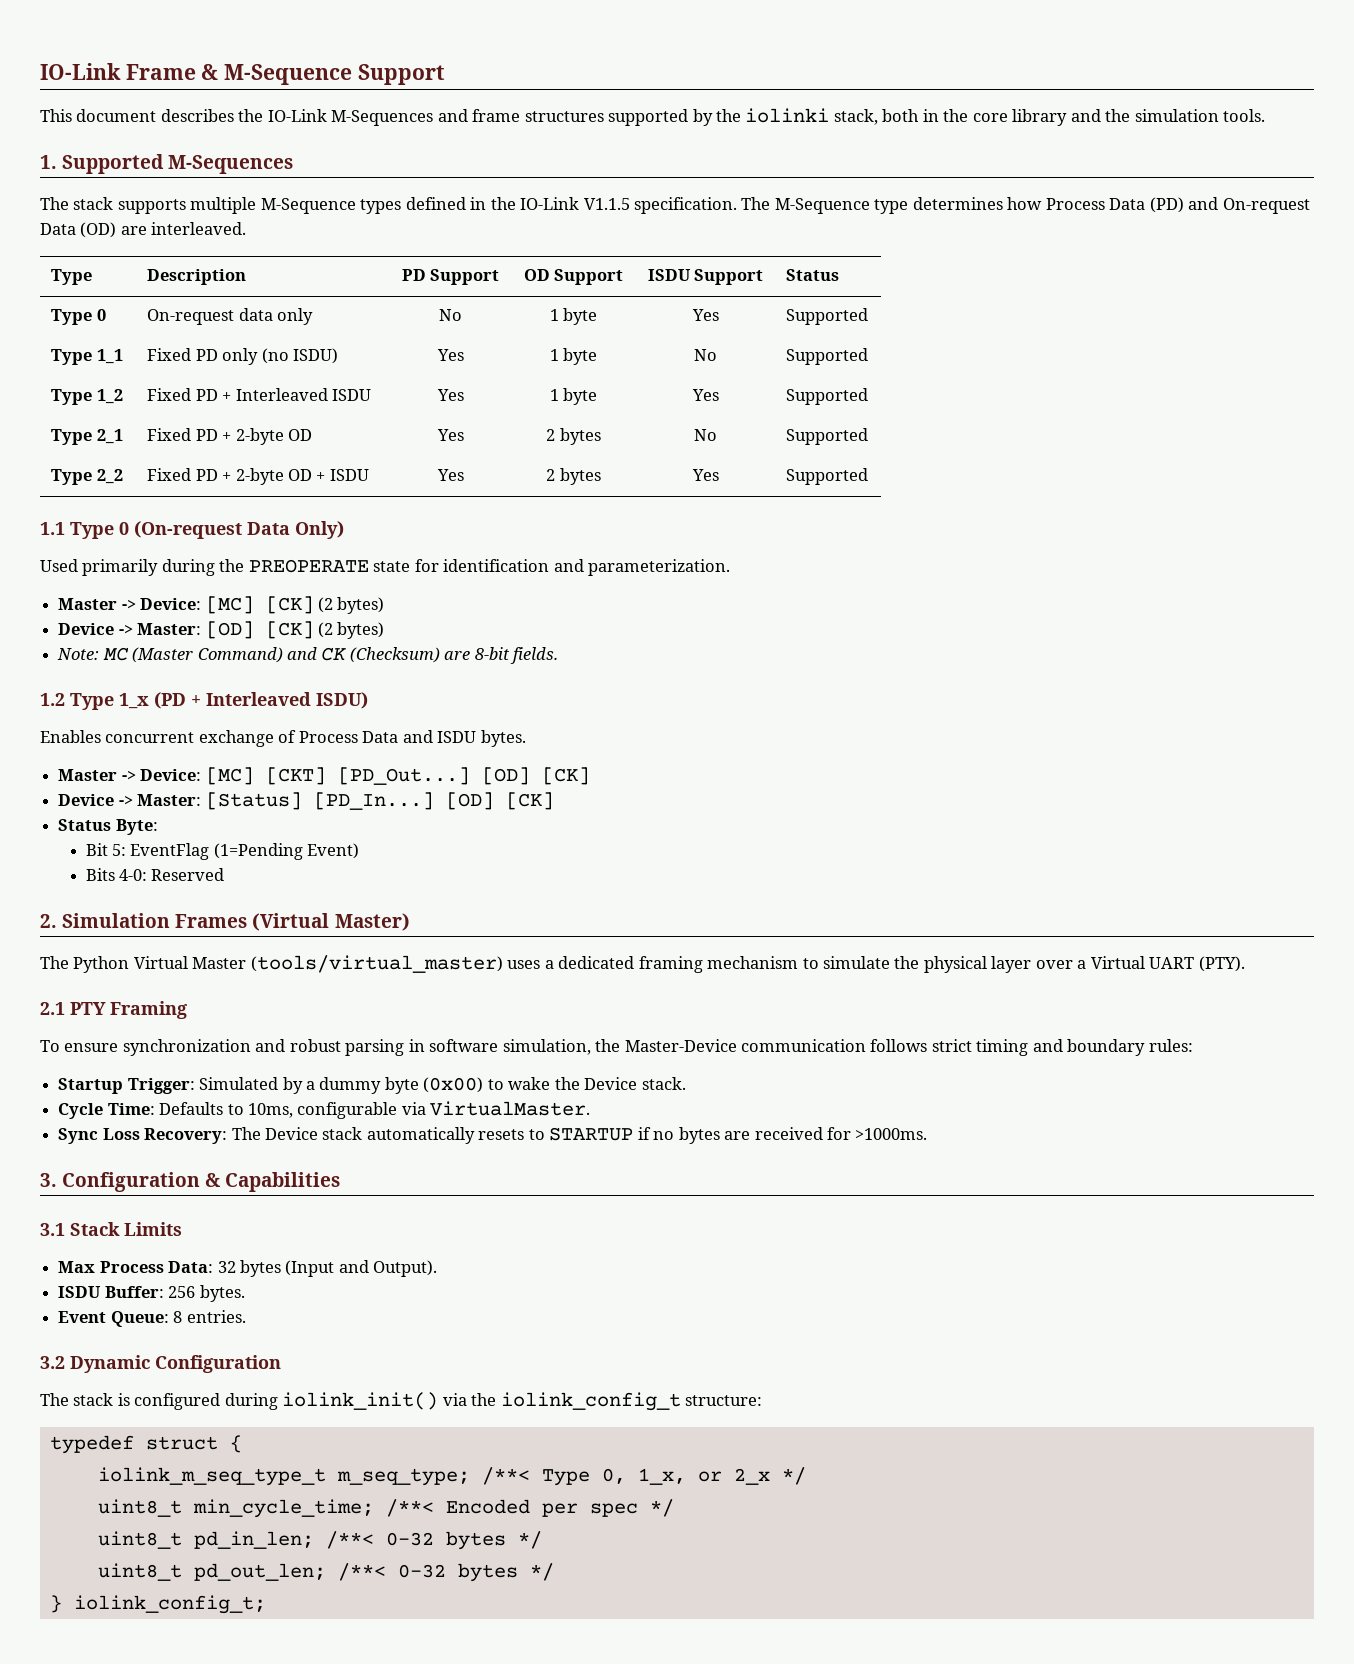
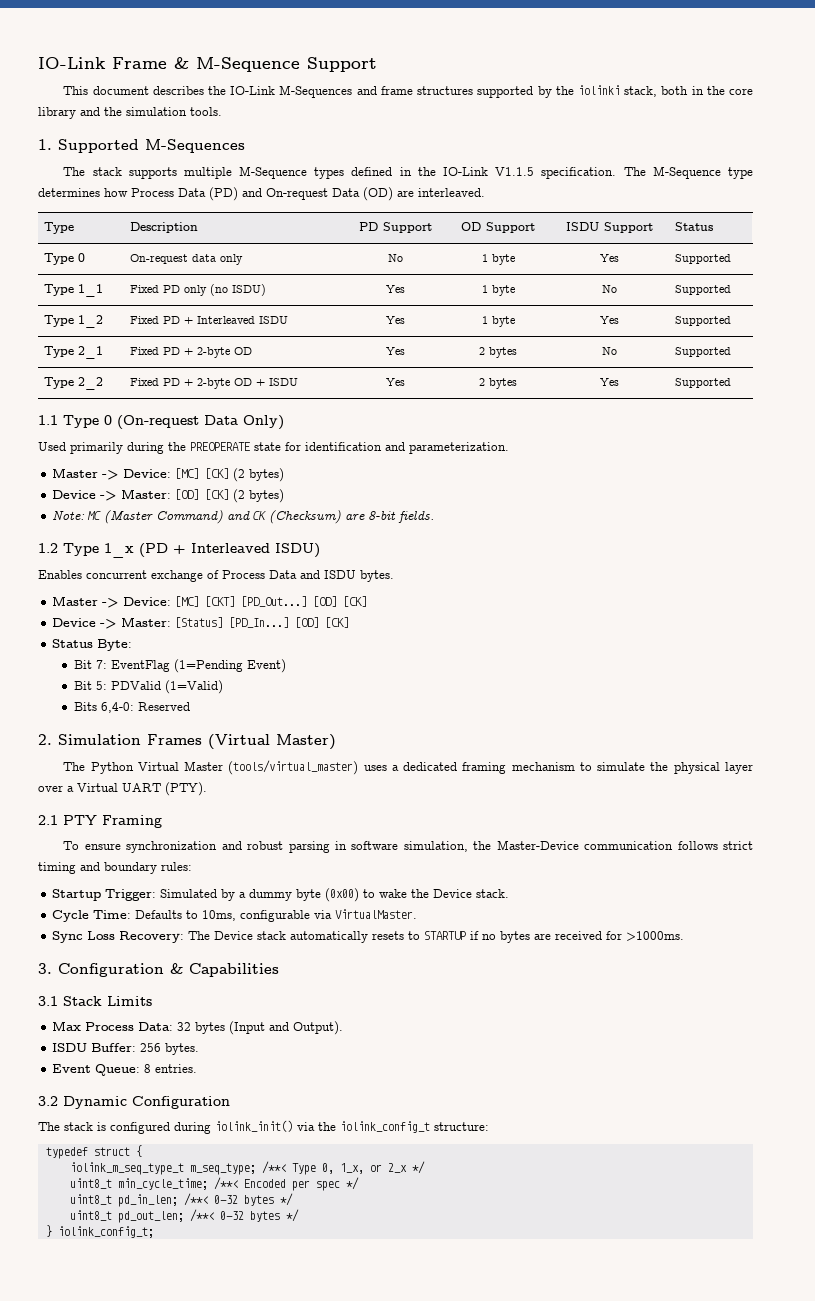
- Bit 5: EventFlag (1=Pending Event)
+ Bit 7: EventFlag (1=Pending Event)
+ Bit 5: PDValid (1=Valid)
- Bits 4-0: Reserved
+ Bits 6,4-0: Reserved

